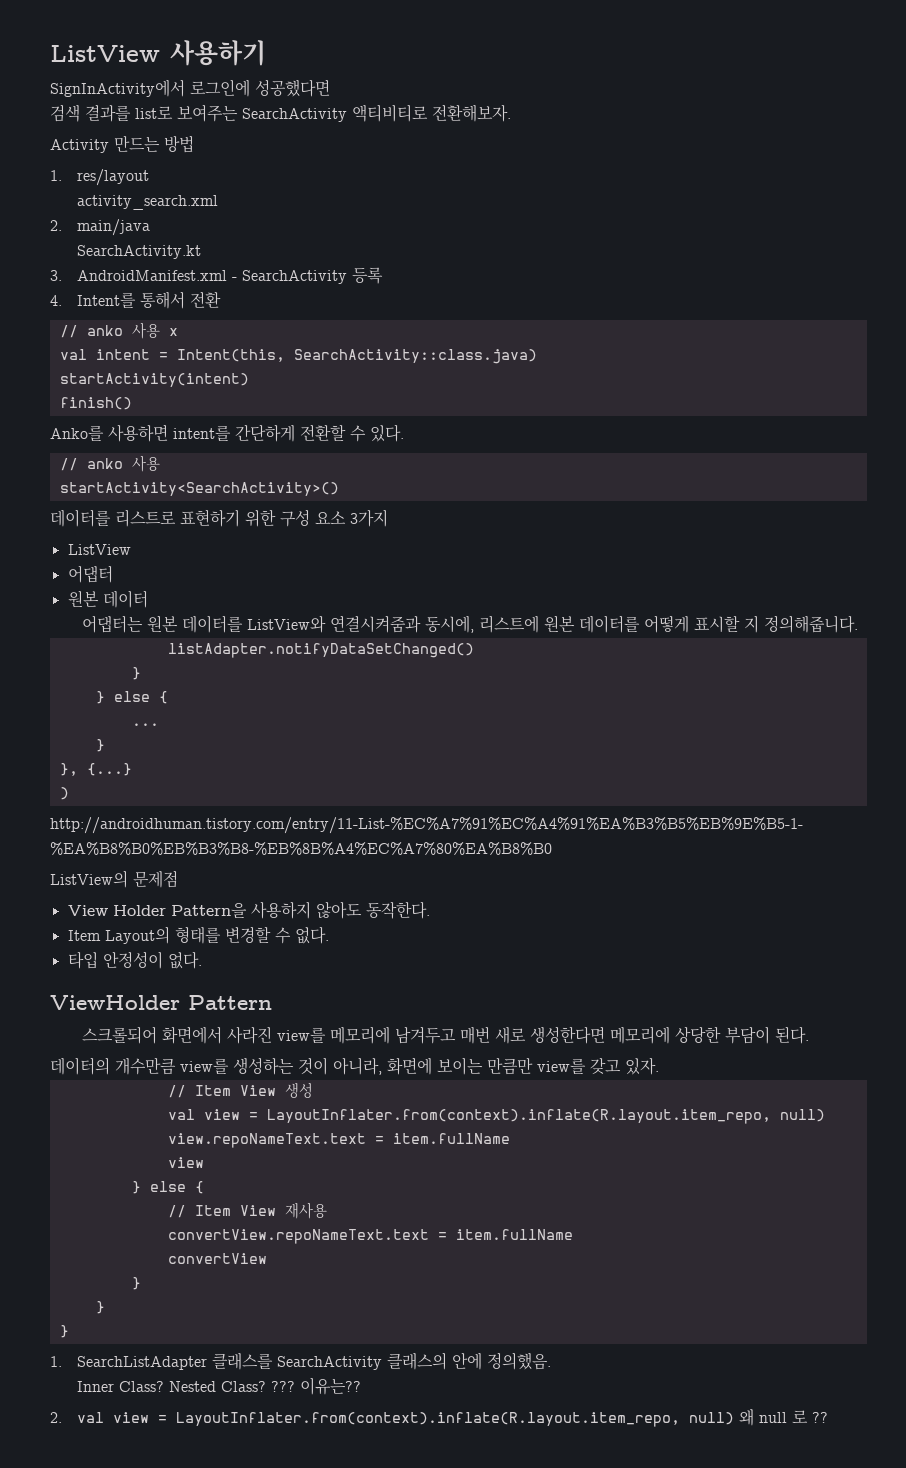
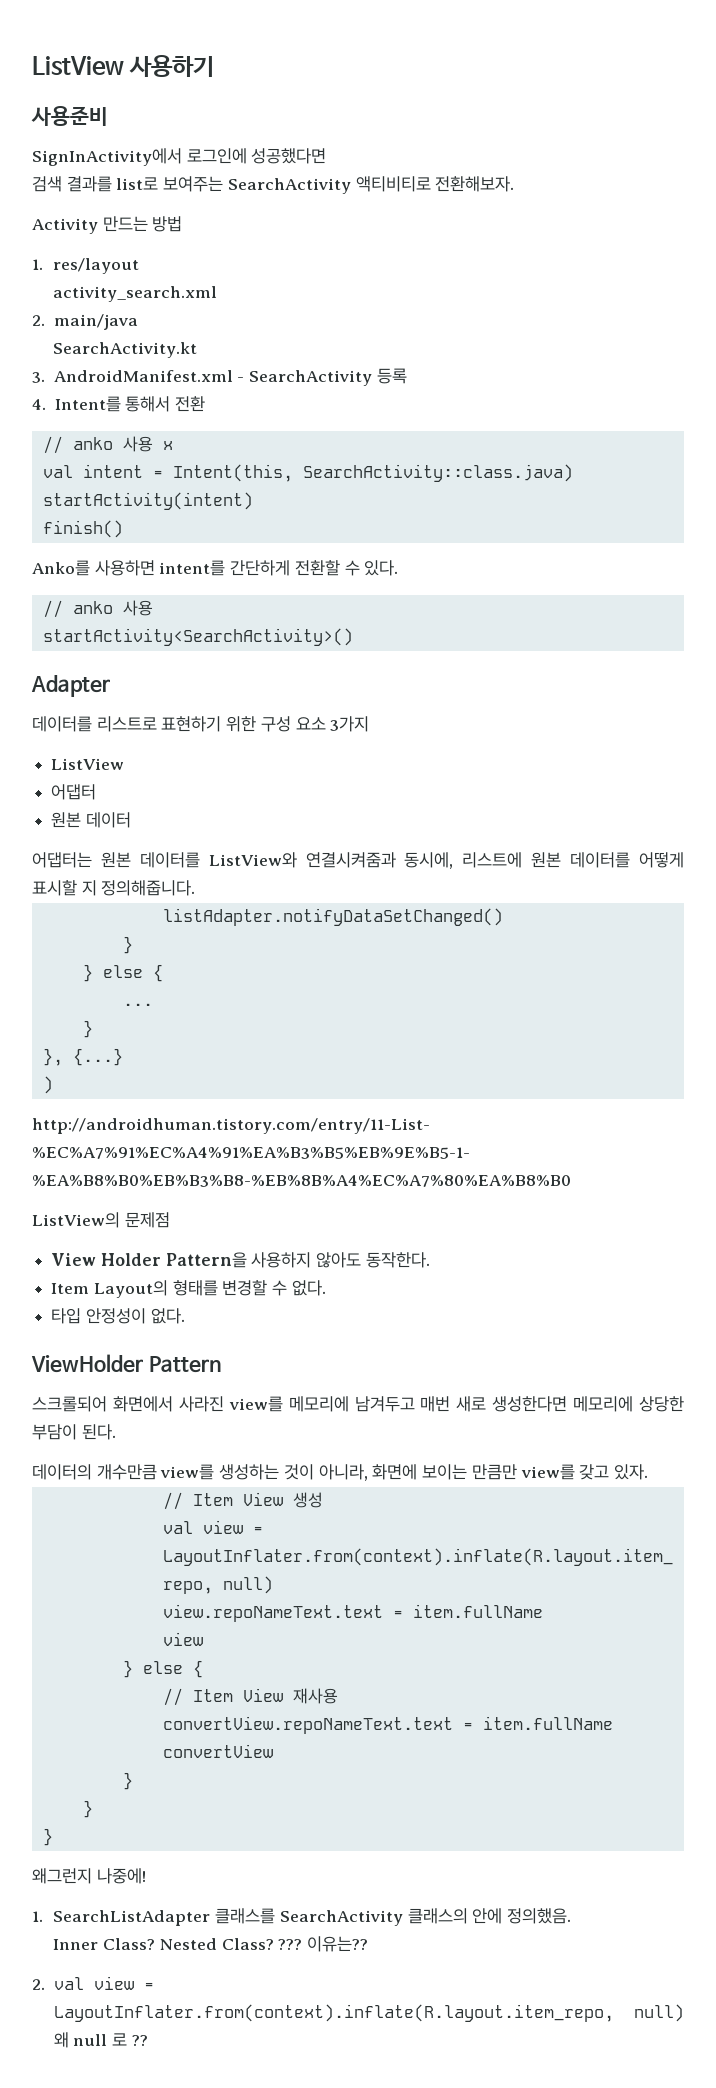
+ 사용준비
+ Adapter
+ 왜그런지 나중에!

